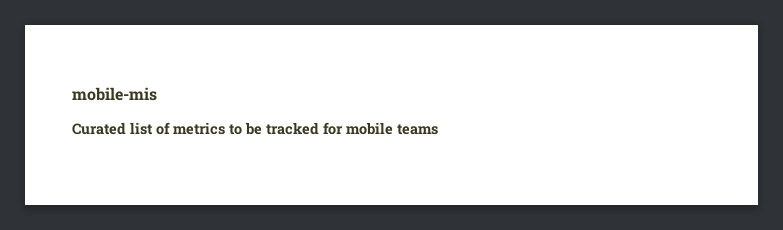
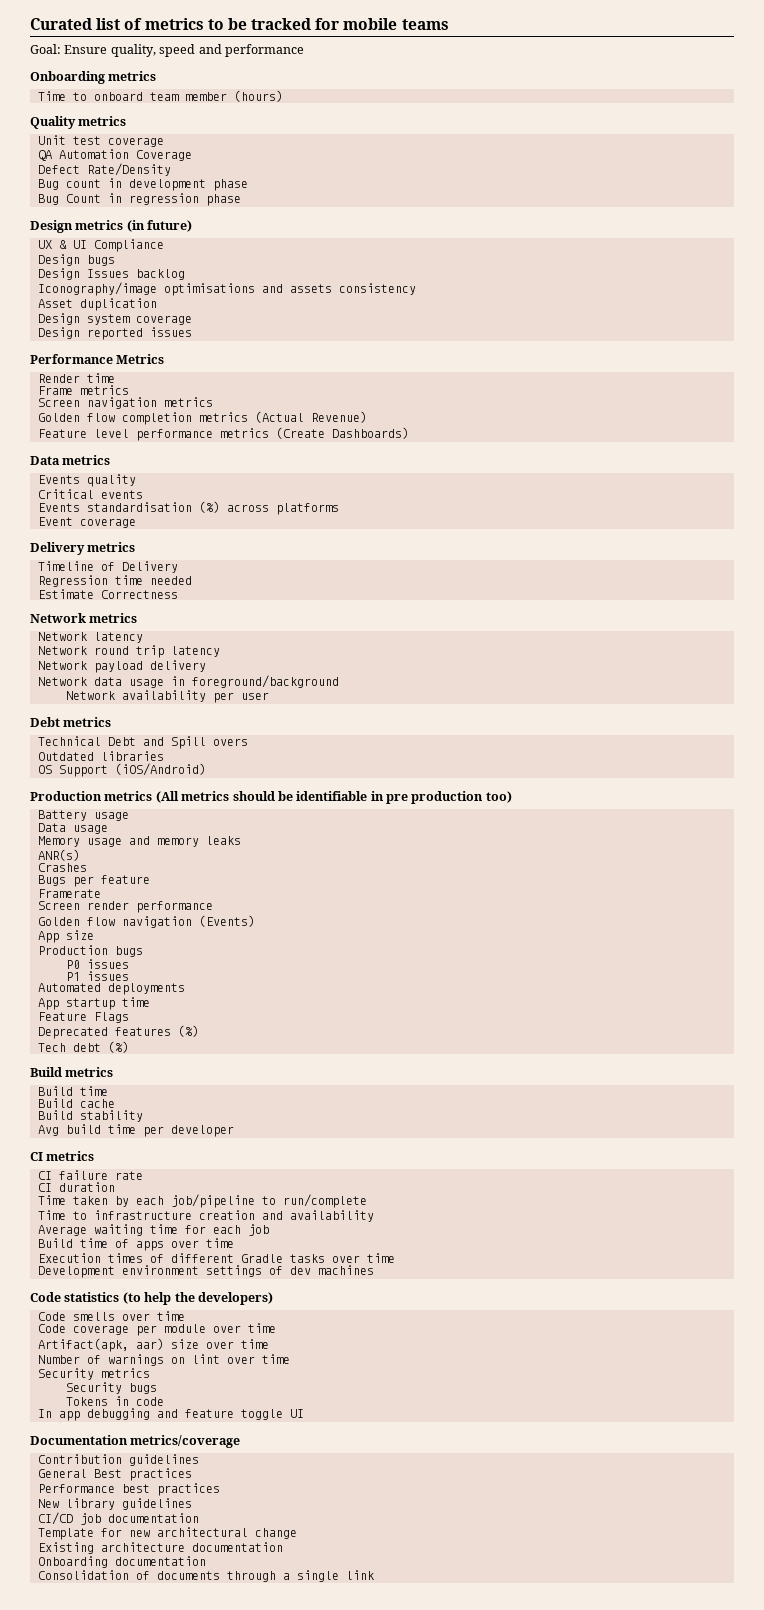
- mobile-mis
+ Goal: Ensure quality, speed and performance
+ Onboarding metrics
+ Time to onboard team member (hours)
+ Quality metrics
+ Unit test coverage
+ QA Automation Coverage
+ Defect Rate/Density
+ Bug count in development phase
+ Bug Count in regression phase
+ Design metrics (in future)
+ UX & UI Compliance
+ Design bugs
+ Design Issues backlog
+ Iconography/image optimisations and assets consistency
+ Asset duplication
+ Design system coverage
+ Design reported issues
+ Performance Metrics
+ Render time
+ Frame metrics
+ Screen navigation metrics
+ Golden flow completion metrics (Actual Revenue)
+ Feature level performance metrics (Create Dashboards)
+ Data metrics
+ Events quality
+ Critical events
+ Events standardisation (%) across platforms
+ Event coverage
+ Delivery metrics
+ Timeline of Delivery
+ Regression time needed
+ Estimate Correctness
+ Network metrics
+ Network latency
+ Network round trip latency
+ Network payload delivery
+ Network data usage in foreground/background
+ Network availability per user
+ Debt metrics
+ Technical Debt and Spill overs
+ Outdated libraries
+ OS Support (iOS/Android)
+ Production metrics (All metrics should be identifiable in pre production too)
+ Battery usage
+ Data usage
+ Memory usage and memory leaks
+ ANR(s)
+ Crashes
+ Bugs per feature
+ Framerate
+ Screen render performance
+ Golden flow navigation (Events)
+ App size
+ Production bugs
+ P0 issues
+ P1 issues
+ Automated deployments
+ App startup time
+ Feature Flags
+ Deprecated features (%)
+ Tech debt (%)
+ Build metrics
+ Build time
+ Build cache
+ Build stability
+ Avg build time per developer
+ CI metrics
+ CI failure rate
+ CI duration
+ Time taken by each job/pipeline to run/complete
+ Time to infrastructure creation and availability
+ Average waiting time for each job
+ Build time of apps over time
+ Execution times of different Gradle tasks over time
+ Development environment settings of dev machines
+ Code statistics (to help the developers)
+ Code smells over time
+ Code coverage per module over time
+ Artifact(apk, aar) size over time
+ Number of warnings on lint over time
+ Security metrics
+ Security bugs
+ Tokens in code
+ In app debugging and feature toggle UI
+ Documentation metrics/coverage
+ Contribution guidelines
+ General Best practices
+ Performance best practices
+ New library guidelines
+ CI/CD job documentation
+ Template for new architectural change
+ Existing architecture documentation
+ Onboarding documentation
+ Consolidation of documents through a single link

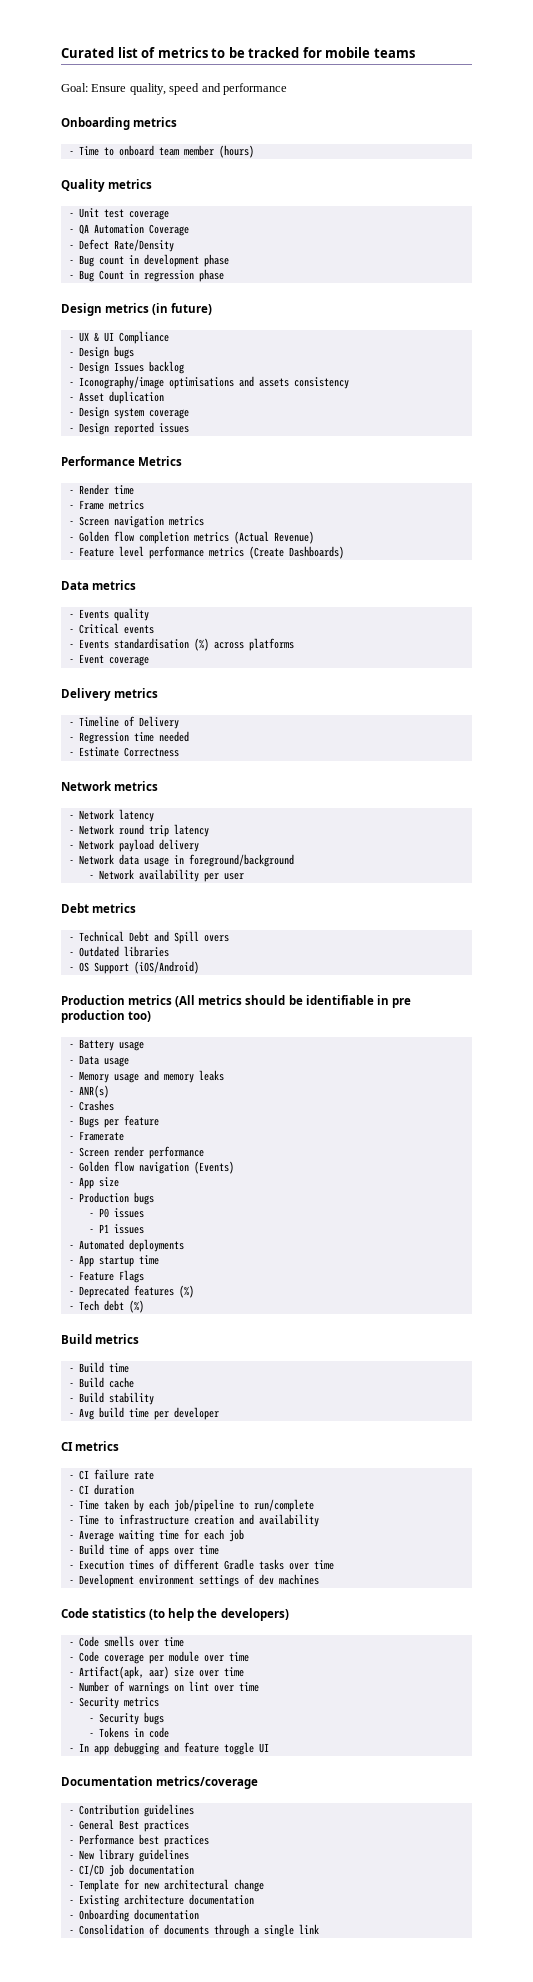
- Time to onboard team member (hours)
+ - Time to onboard team member (hours)
- Unit test coverage
+ - Unit test coverage
- QA Automation Coverage
+ - QA Automation Coverage
- Defect Rate/Density
+ - Defect Rate/Density
- Bug count in development phase
+ - Bug count in development phase
- Bug Count in regression phase
+ - Bug Count in regression phase
- UX & UI Compliance
+ - UX & UI Compliance
- Design bugs
+ - Design bugs
- Design Issues backlog
+ - Design Issues backlog
- Iconography/image optimisations and assets consistency
+ - Iconography/image optimisations and assets consistency
- Asset duplication
+ - Asset duplication
- Design system coverage
+ - Design system coverage
- Design reported issues
+ - Design reported issues
- Render time
+ - Render time
- Frame metrics
+ - Frame metrics
- Screen navigation metrics
+ - Screen navigation metrics
- Golden flow completion metrics (Actual Revenue)
+ - Golden flow completion metrics (Actual Revenue)
- Feature level performance metrics (Create Dashboards)
+ - Feature level performance metrics (Create Dashboards)
- Events quality
+ - Events quality
- Critical events
+ - Critical events
- Events standardisation (%) across platforms
+ - Events standardisation (%) across platforms
- Event coverage
+ - Event coverage
- Timeline of Delivery
+ - Timeline of Delivery
- Regression time needed
+ - Regression time needed
- Estimate Correctness
+ - Estimate Correctness
- Network latency
+ - Network latency
- Network round trip latency
+ - Network round trip latency
- Network payload delivery
+ - Network payload delivery
- Network data usage in foreground/background
+ - Network data usage in foreground/background
- Network availability per user
+ - Network availability per user
- Technical Debt and Spill overs
+ - Technical Debt and Spill overs
- Outdated libraries
+ - Outdated libraries
- OS Support (iOS/Android)
+ - OS Support (iOS/Android)
- Battery usage
+ - Battery usage
- Data usage
+ - Data usage
- Memory usage and memory leaks
+ - Memory usage and memory leaks
- ANR(s)
+ - ANR(s)
- Crashes
+ - Crashes
- Bugs per feature
+ - Bugs per feature
- Framerate
+ - Framerate
- Screen render performance
+ - Screen render performance
- Golden flow navigation (Events)
+ - Golden flow navigation (Events)
- App size
+ - App size
- Production bugs
+ - Production bugs
- P0 issues
+ - P0 issues
- P1 issues
+ - P1 issues
- Automated deployments
+ - Automated deployments
- App startup time
+ - App startup time
- Feature Flags
+ - Feature Flags
- Deprecated features (%)
+ - Deprecated features (%)
- Tech debt (%)
+ - Tech debt (%)
  Build metrics
- Build time
+ - Build time
- Build cache
+ - Build cache
- Build stability
+ - Build stability
- Avg build time per developer
+ - Avg build time per developer
- CI failure rate
+ - CI failure rate
- CI duration
+ - CI duration
- Time taken by each job/pipeline to run/complete
+ - Time taken by each job/pipeline to run/complete
- Time to infrastructure creation and availability
+ - Time to infrastructure creation and availability
- Average waiting time for each job
+ - Average waiting time for each job
- Build time of apps over time
+ - Build time of apps over time
- Execution times of different Gradle tasks over time
+ - Execution times of different Gradle tasks over time
- Development environment settings of dev machines
+ - Development environment settings of dev machines
- Code smells over time
+ - Code smells over time
- Code coverage per module over time
+ - Code coverage per module over time
- Artifact(apk, aar) size over time
+ - Artifact(apk, aar) size over time
- Number of warnings on lint over time
+ - Number of warnings on lint over time
- Security metrics
+ - Security metrics
- Security bugs
+ - Security bugs
- Tokens in code
+ - Tokens in code
- In app debugging and feature toggle UI
+ - In app debugging and feature toggle UI
- Contribution guidelines
+ - Contribution guidelines
- General Best practices
+ - General Best practices
- Performance best practices
+ - Performance best practices
- New library guidelines
+ - New library guidelines
- CI/CD job documentation
+ - CI/CD job documentation
- Template for new architectural change
+ - Template for new architectural change
- Existing architecture documentation
+ - Existing architecture documentation
- Onboarding documentation
+ - Onboarding documentation
- Consolidation of documents through a single link
+ - Consolidation of documents through a single link

